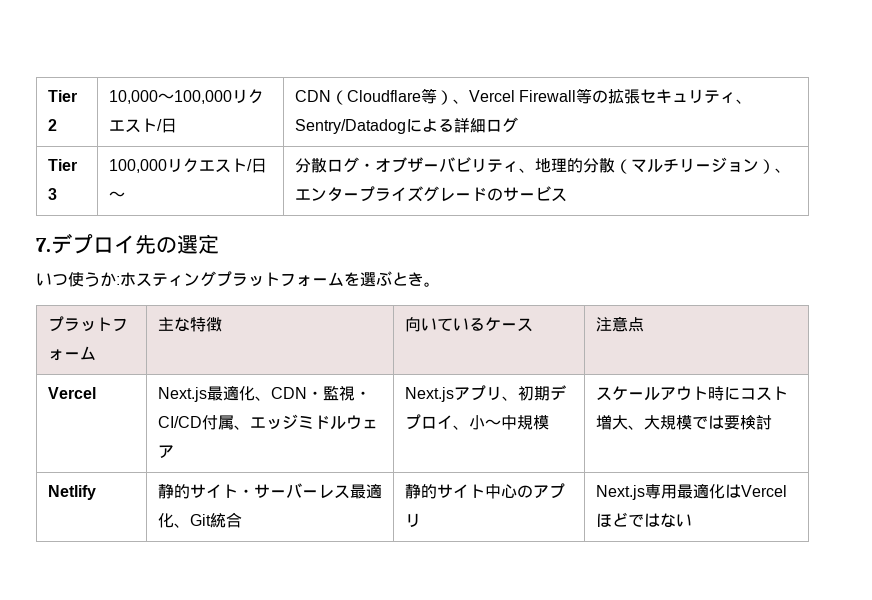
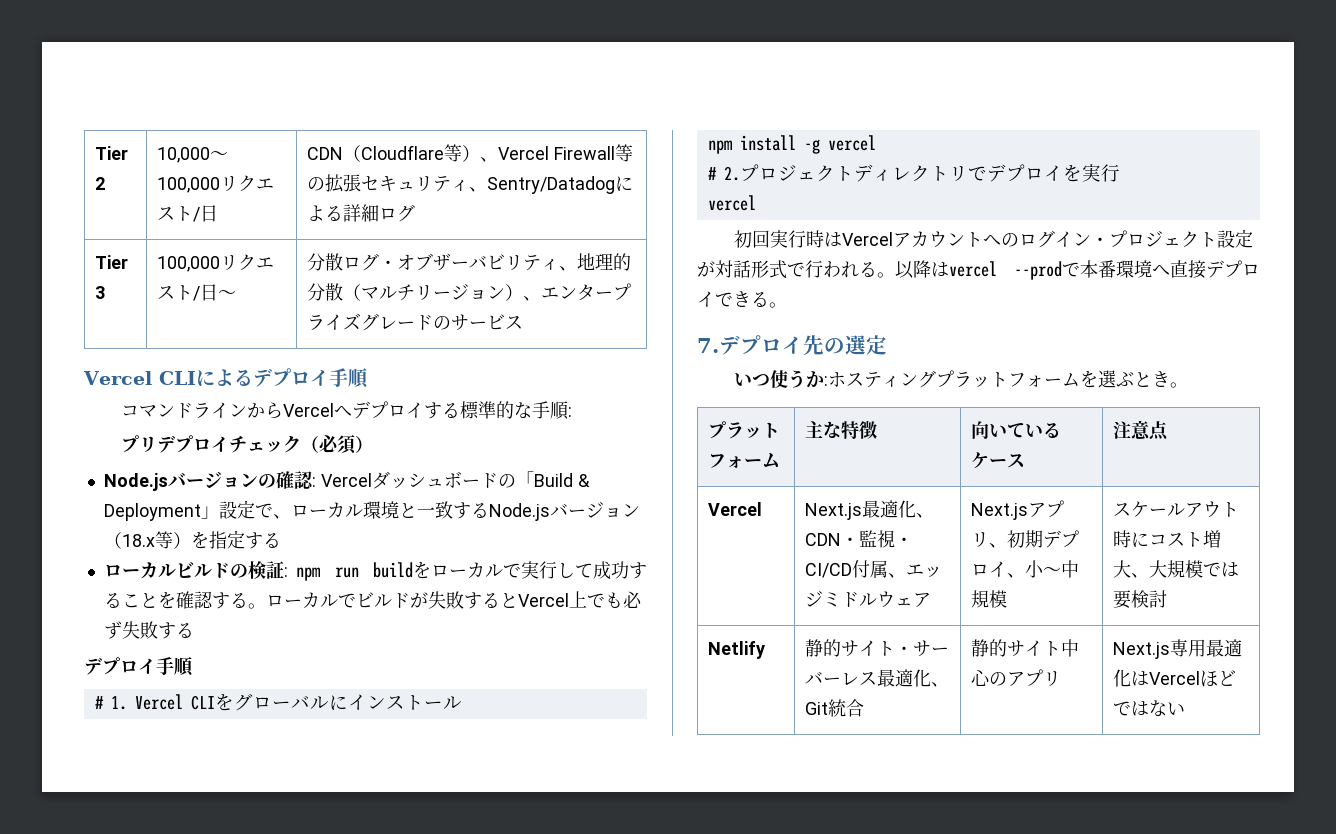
+ Vercel CLIによるデプロイ手順
+ コマンドラインからVercelへデプロイする標準的な手順:
+ プリデプロイチェック（必須）
+ Node.jsバージョンの確認: Vercelダッシュボードの「Build & Deployment」設定で、ローカル環境と一致するNode.jsバージョン（18.x等）を指定する
+ ローカルビルドの検証: npm run buildをローカルで実行して成功することを確認する。ローカルでビルドが失敗するとVercel上でも必ず失敗する
+ デプロイ手順
+ # 1. Vercel CLIをグローバルにインストール
+ npm install -g vercel
+ # 2.プロジェクトディレクトリでデプロイを実行
+ vercel
+ 初回実行時はVercelアカウントへのログイン・プロジェクト設定が対話形式で行われる。以降はvercel --prodで本番環境へ直接デプロイできる。

